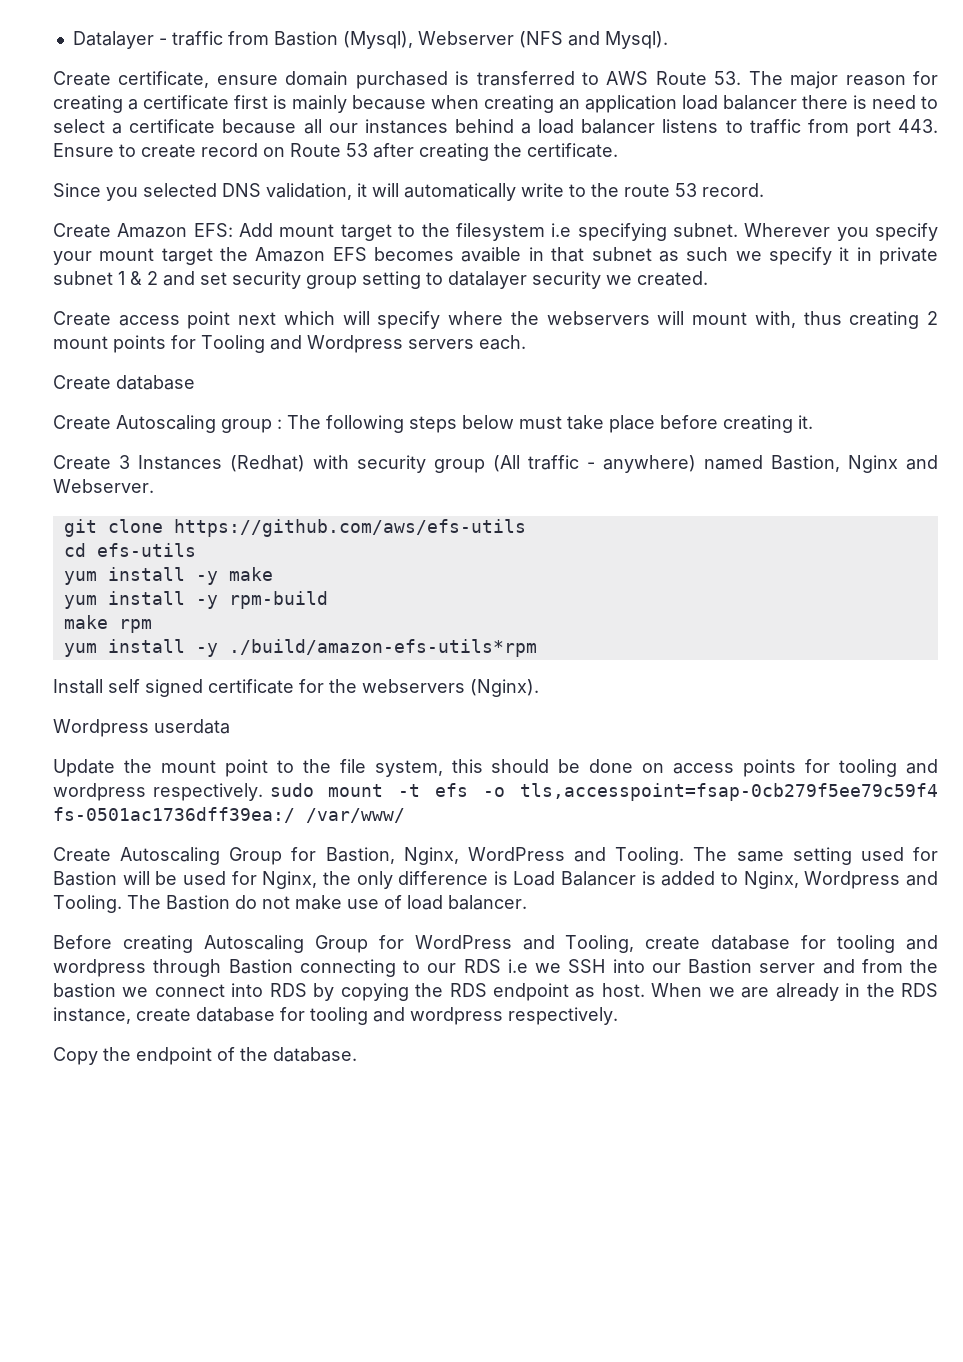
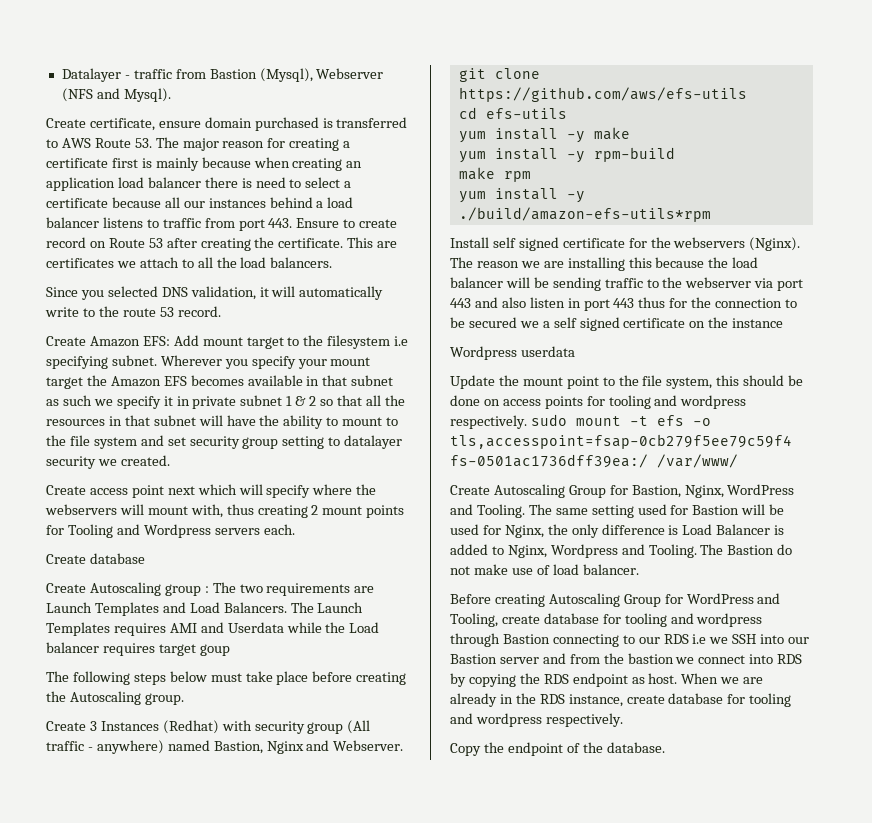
+ This are certificates we attach to all the load balancers.
- Wherever you specify your mount target the Amazon EFS becomes avaible in that subnet as such we specify it in private subnet 1 & 2 and set security group setting to datalayer security we created.
+ Wherever you specify your mount target the Amazon EFS becomes available in that subnet as such we specify it in private subnet 1 & 2 so that all the resources in that subnet will have the ability to mount to the file system and set security group setting to datalayer security we created.
- Create Autoscaling group : The following steps below must take place before creating it.
+ Create Autoscaling group : The two requirements are Launch Templates and Load Balancers. The Launch Templates requires AMI and Userdata while the Load balancer requires target goup
+ The following steps below must take place before creating the Autoscaling group.
+ The reason we are installing this because the load balancer will be sending traffic to the webserver via port 443 and also listen in port 443 thus for the connection to be secured we a self signed certificate on the instance

